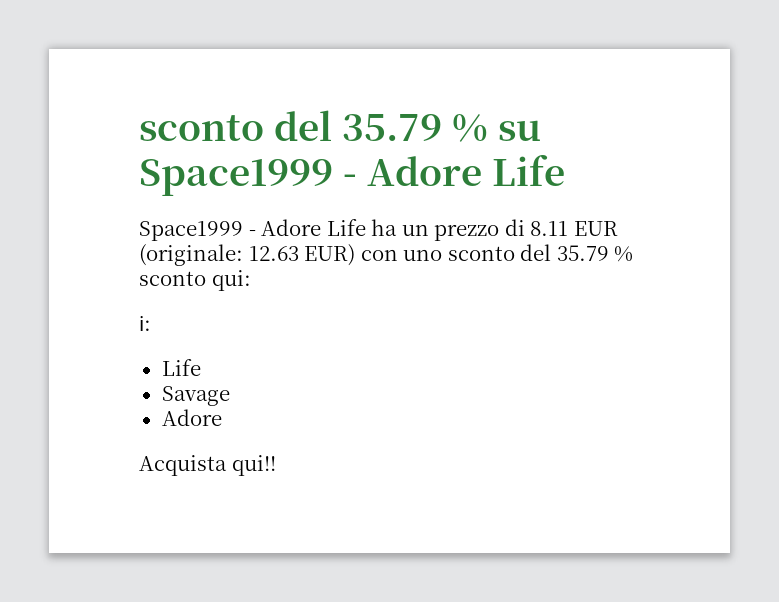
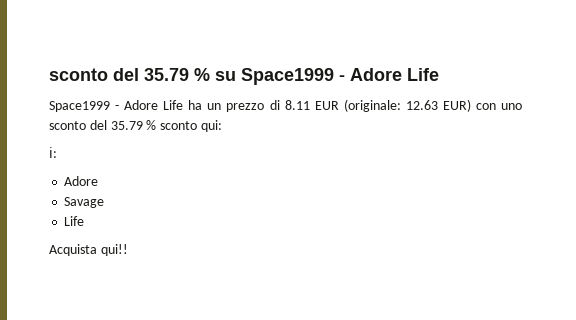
  ℹ:
- Life
+ Adore
  Savage
- Adore
+ Life

